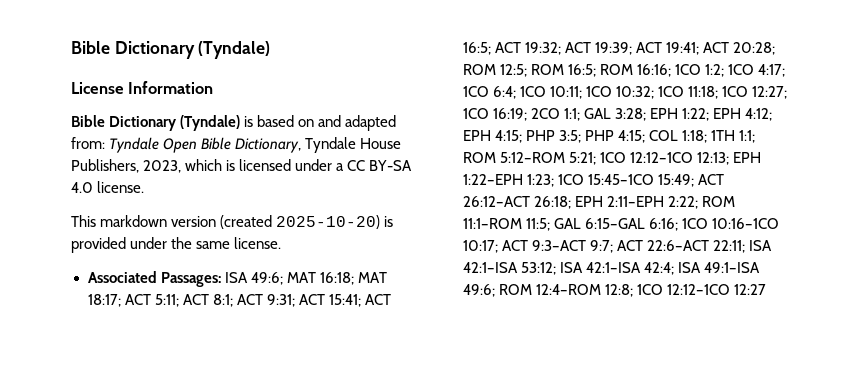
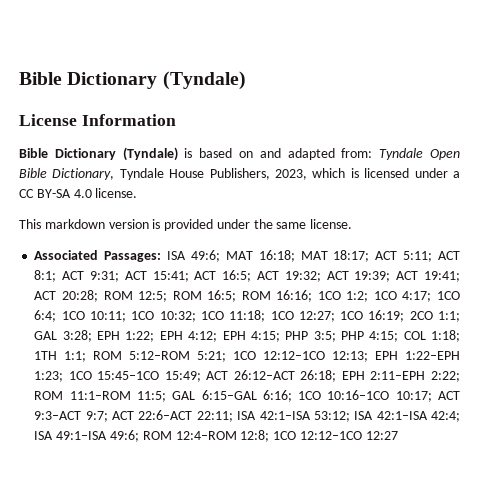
- This markdown version (created 2025-10-20) is provided under the same license.
+ This markdown version is provided under the same license.

